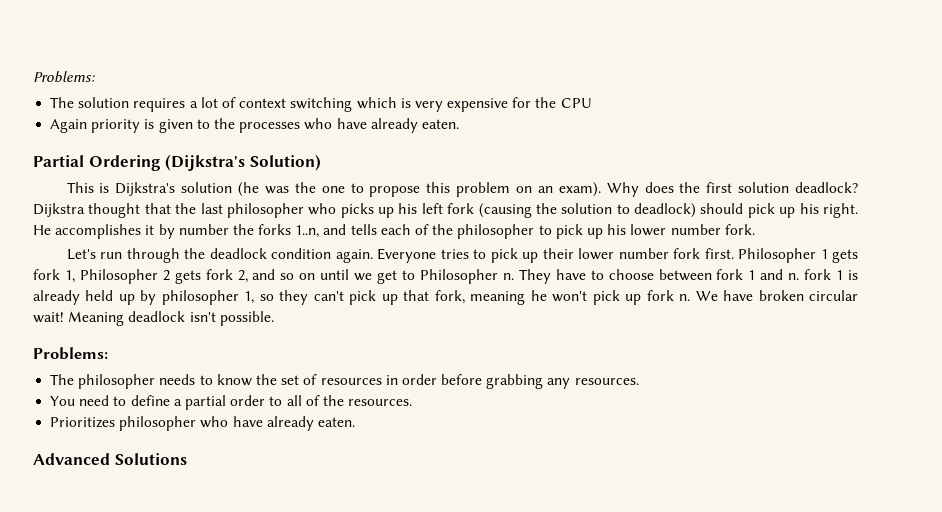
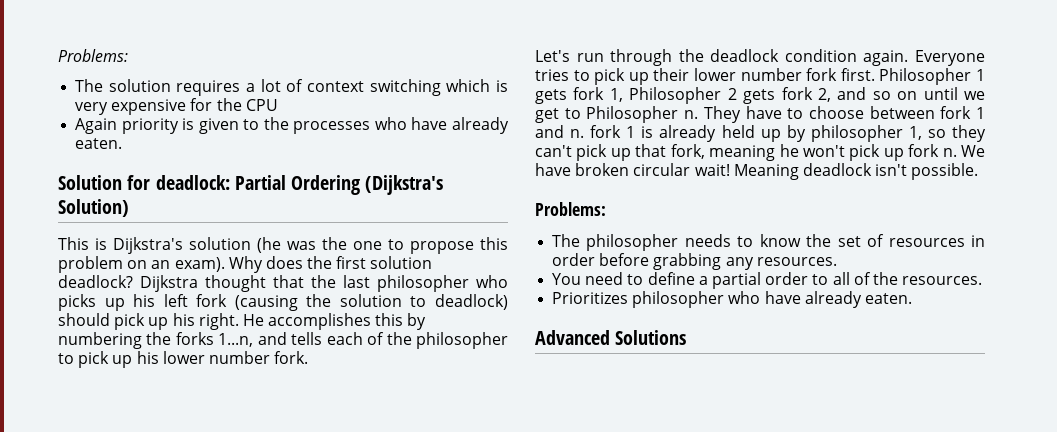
- Partial Ordering (Dijkstra's Solution)
+ Solution for deadlock: Partial Ordering (Dijkstra's Solution)
- He accomplishes it by number the forks 1..n, and tells each of the philosopher to pick up his lower number fork.
+ He accomplishes this by numbering the forks 1...n, and tells each of the philosopher to pick up his lower number fork.

